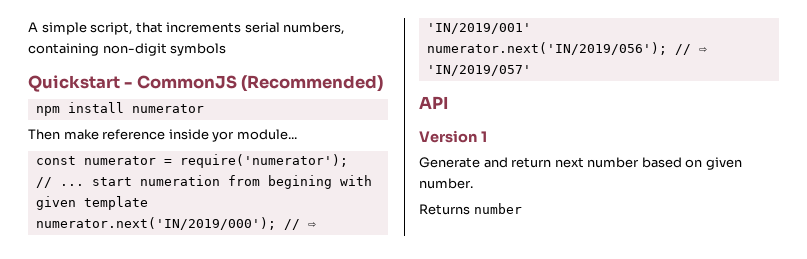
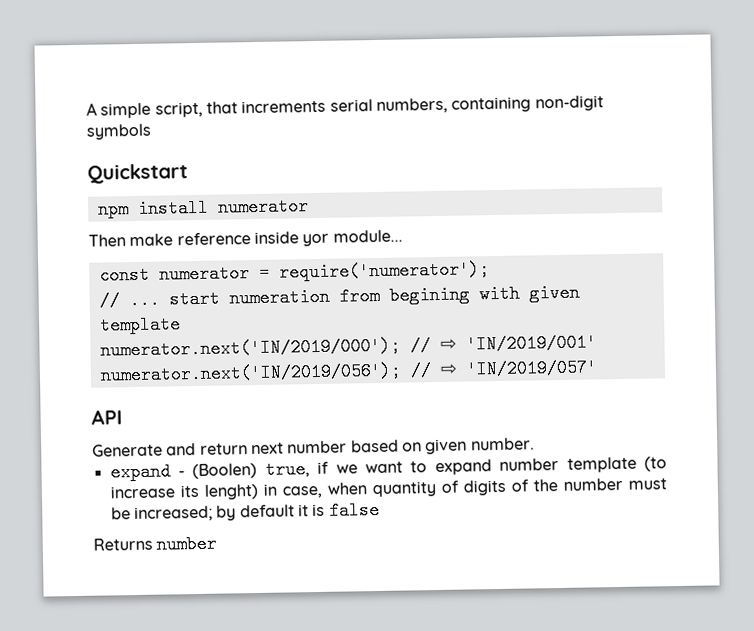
- Quickstart - CommonJS (Recommended)
+ Quickstart
- Version 1
+ expand - (Boolen) true, if we want to expand number template (to increase its lenght) in case, when quantity of digits of the number must be increased; by default it is false

